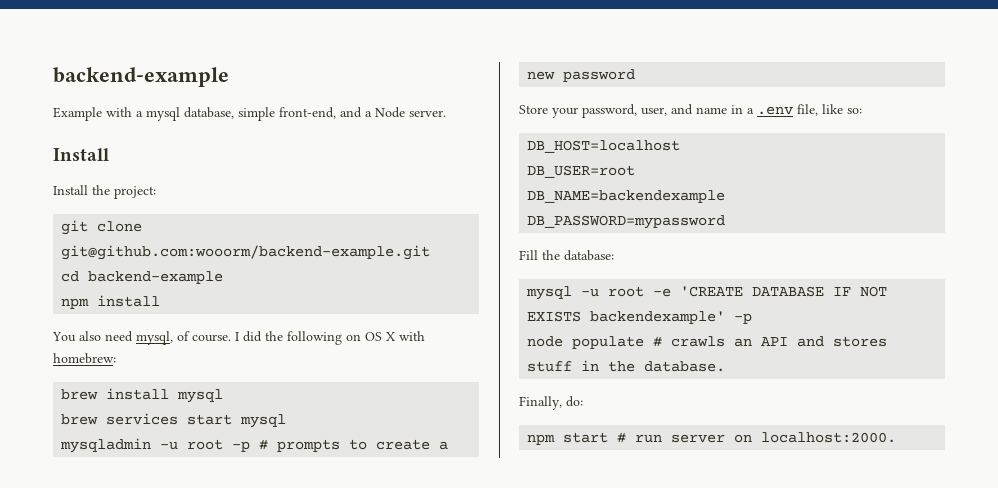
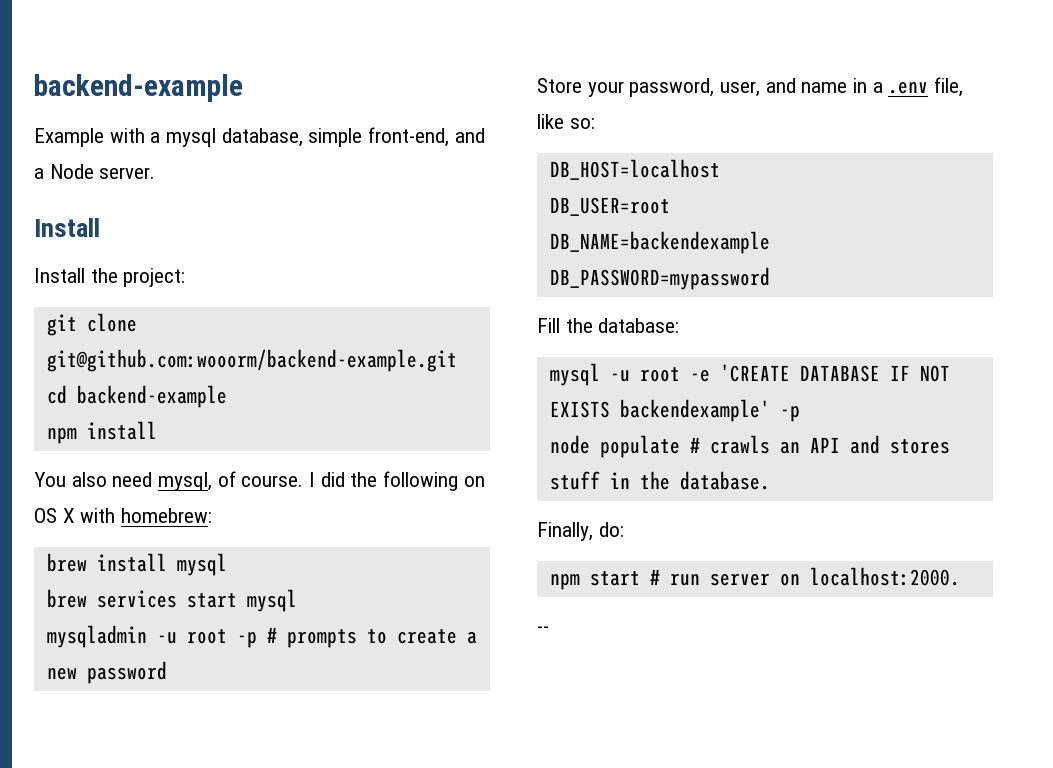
+ --

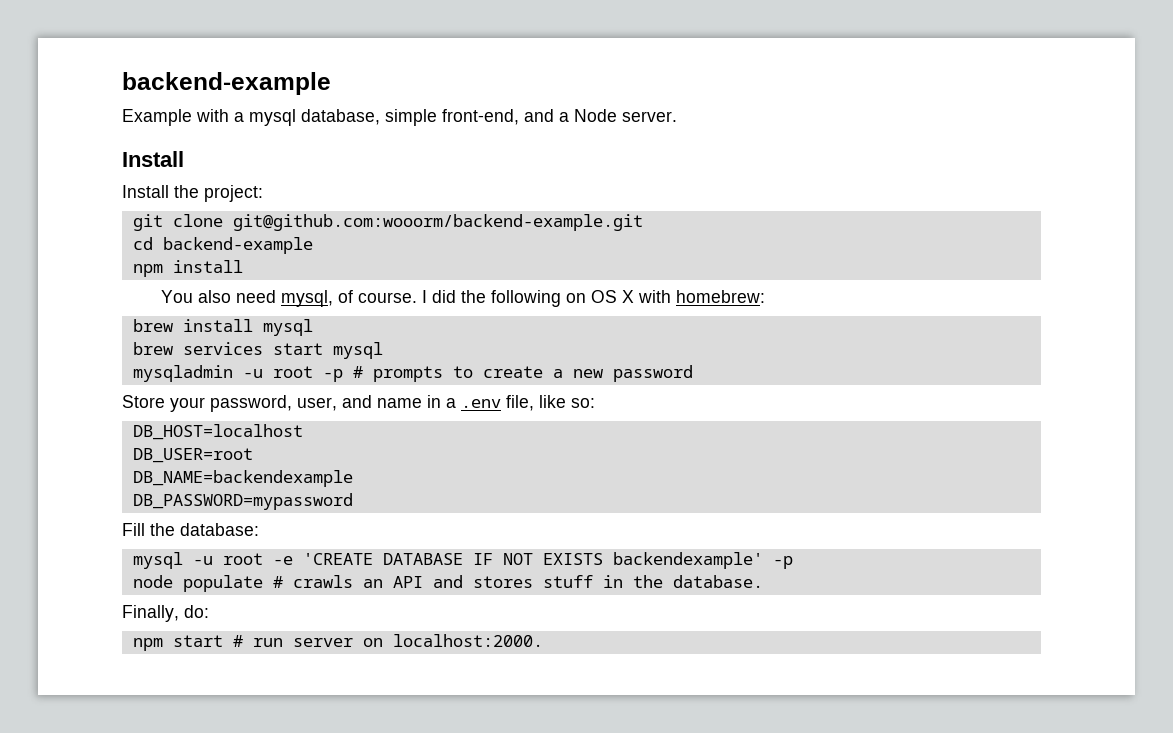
- --

